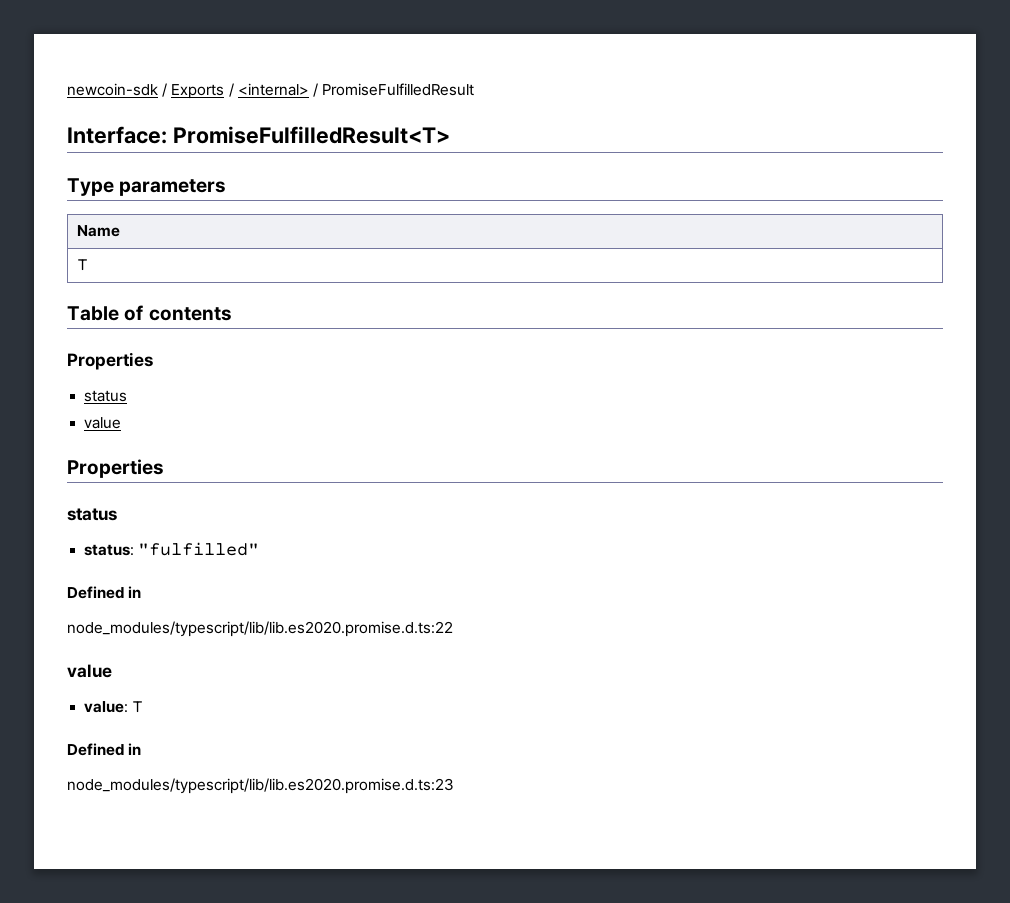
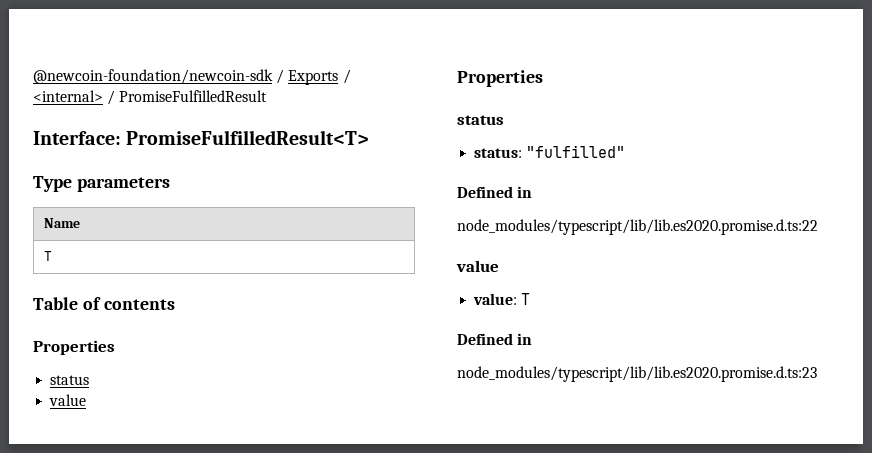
- newcoin-sdk / Exports / <internal> / PromiseFulfilledResult
+ @newcoin-foundation/newcoin-sdk / Exports / <internal> / PromiseFulfilledResult

